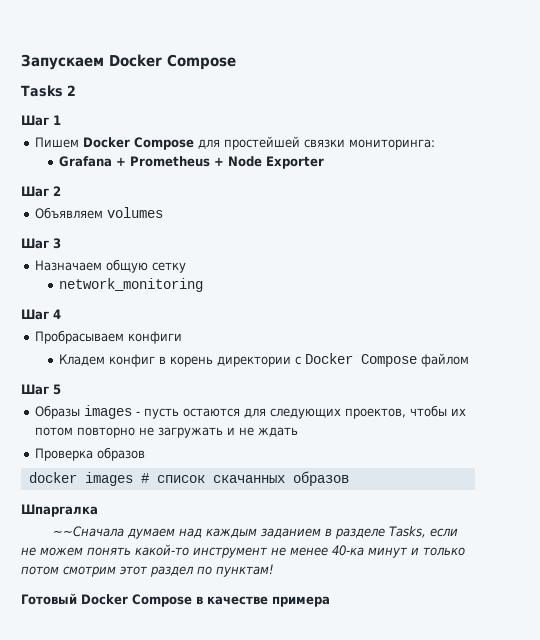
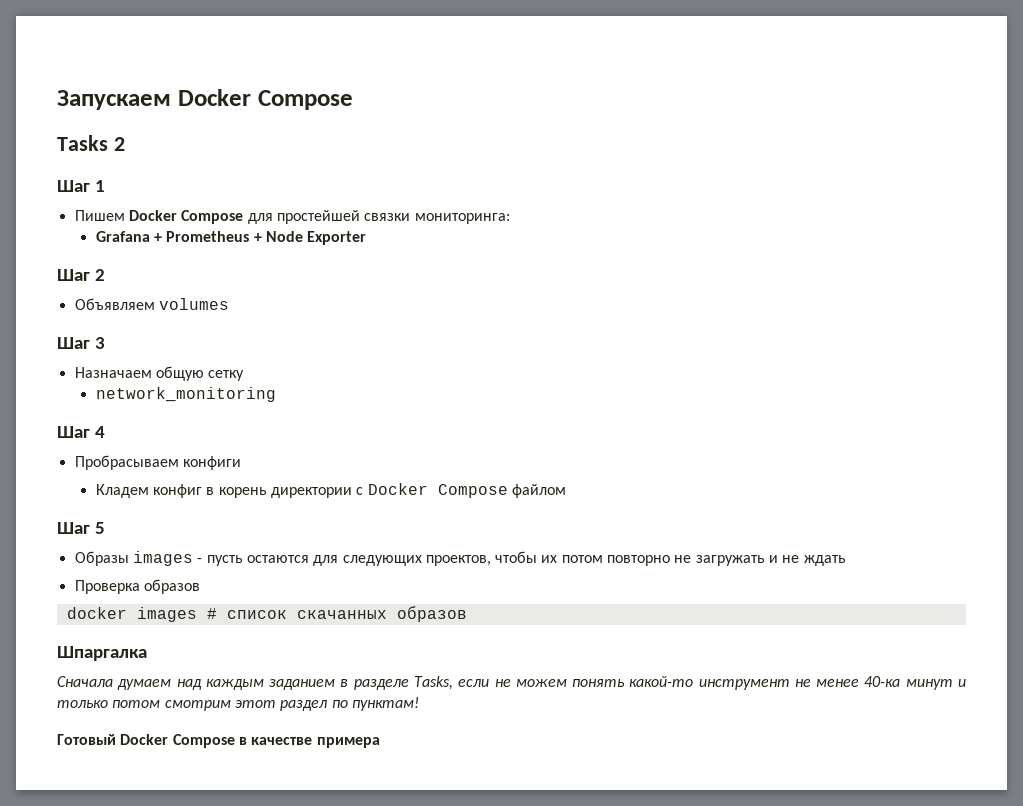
- ~~Сначала думаем над каждым заданием в разделе Tasks, если не можем понять какой-то инструмент не менее 40-ка минут и только потом смотрим этот раздел по пунктам!
+ Сначала думаем над каждым заданием в разделе Tasks, если не можем понять какой-то инструмент не менее 40-ка минут и только потом смотрим этот раздел по пунктам!

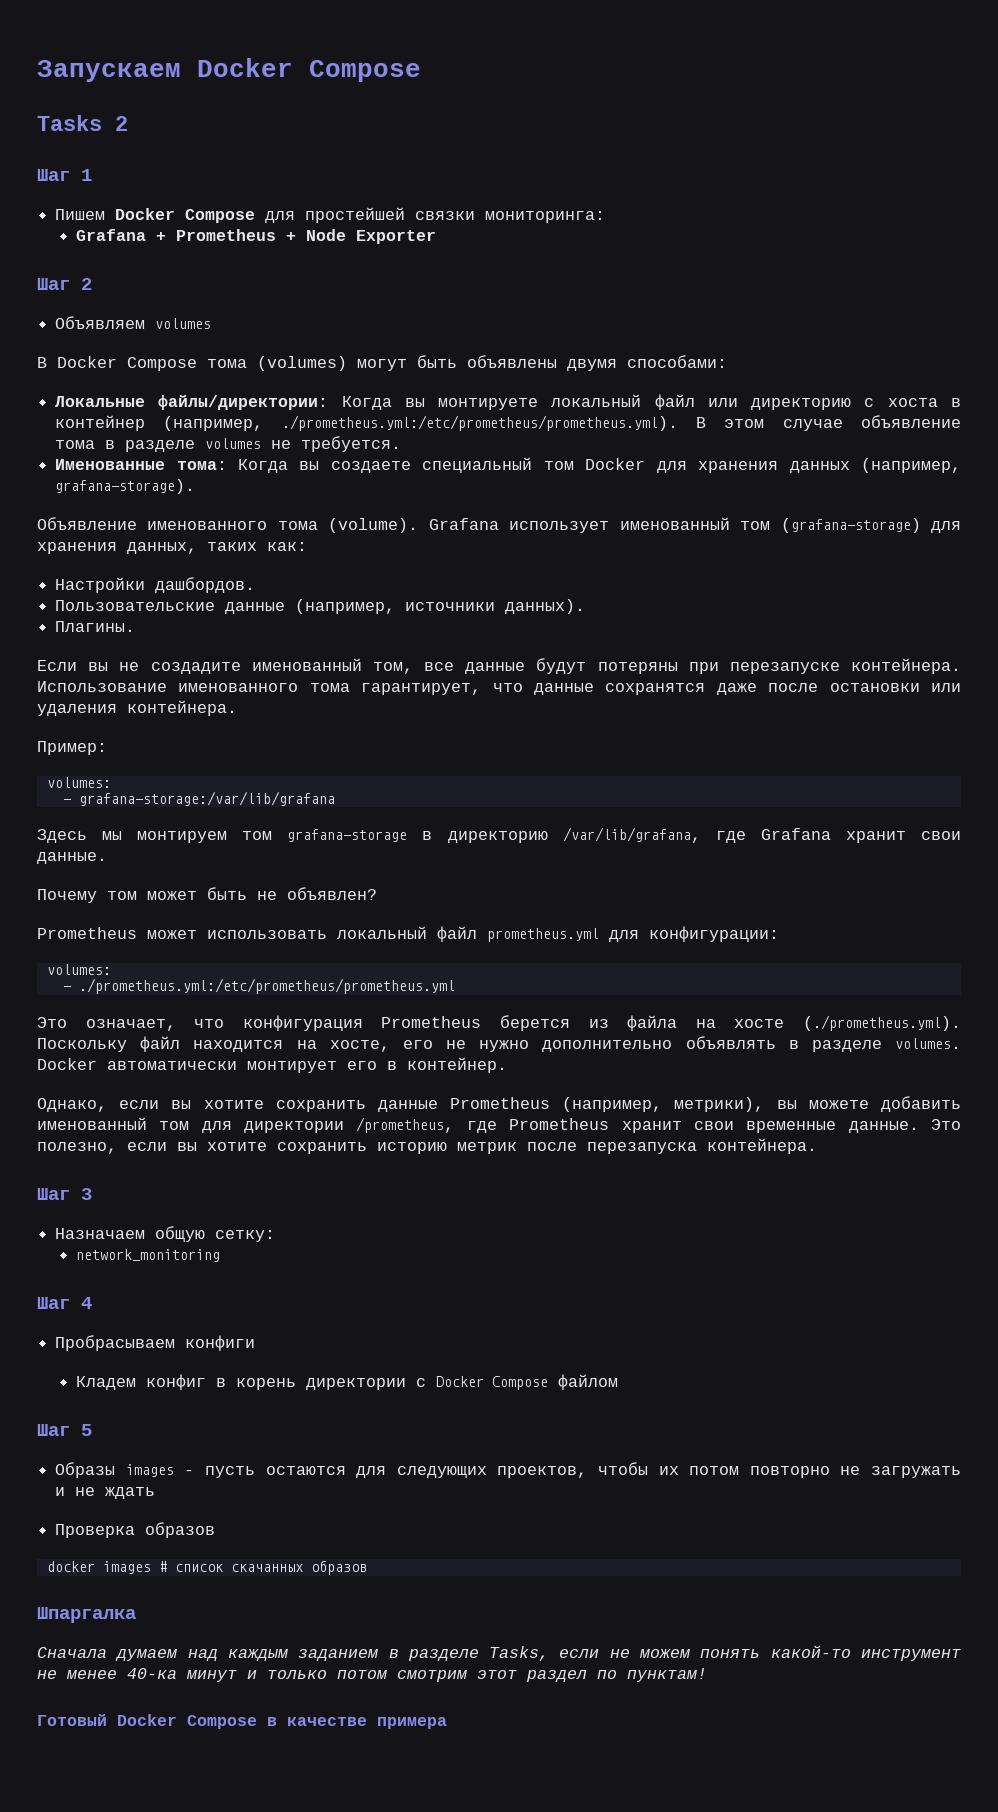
+ В Docker Compose тома (volumes) могут быть объявлены двумя способами:
+ Локальные файлы/директории: Когда вы монтируете локальный файл или директорию с хоста в контейнер (например, ./prometheus.yml:/etc/prometheus/prometheus.yml). В этом случае объявление тома в разделе volumes не требуется.
+ Именованные тома: Когда вы создаете специальный том Docker для хранения данных (например, grafana-storage).
+ Объявление именованного тома (volume). Grafana использует именованный том (grafana-storage) для хранения данных, таких как:
+ Настройки дашбордов.
+ Пользовательские данные (например, источники данных).
+ Плагины.
+ Если вы не создадите именованный том, все данные будут потеряны при перезапуске контейнера. Использование именованного тома гарантирует, что данные сохранятся даже после остановки или удаления контейнера.
+ Пример:
+ volumes:
+ - grafana-storage:/var/lib/grafana
+ Здесь мы монтируем том grafana-storage в директорию /var/lib/grafana, где Grafana хранит свои данные.
+ Почему том может быть не объявлен?
+ Prometheus может использовать локальный файл prometheus.yml для конфигурации:
+ volumes:
+ - ./prometheus.yml:/etc/prometheus/prometheus.yml
+ Это означает, что конфигурация Prometheus берется из файла на хосте (./prometheus.yml). Поскольку файл находится на хосте, его не нужно дополнительно объявлять в разделе volumes. Docker автоматически монтирует его в контейнер.
+ Однако, если вы хотите сохранить данные Prometheus (например, метрики), вы можете добавить именованный том для директории /prometheus, где Prometheus хранит свои временные данные. Это полезно, если вы хотите сохранить историю метрик после перезапуска контейнера.
- Назначаем общую сетку
+ Назначаем общую сетку:

